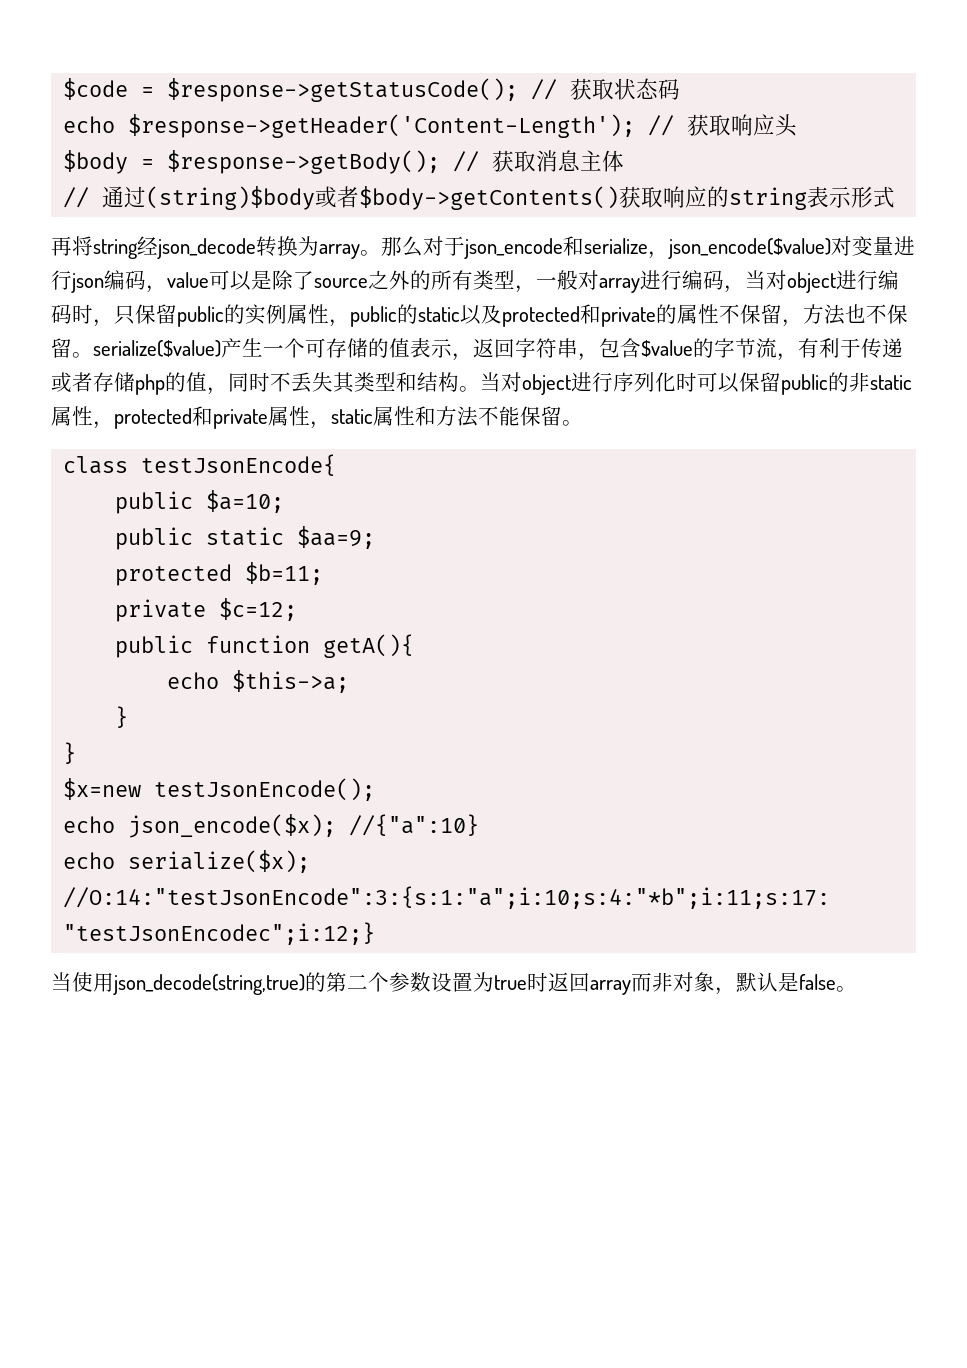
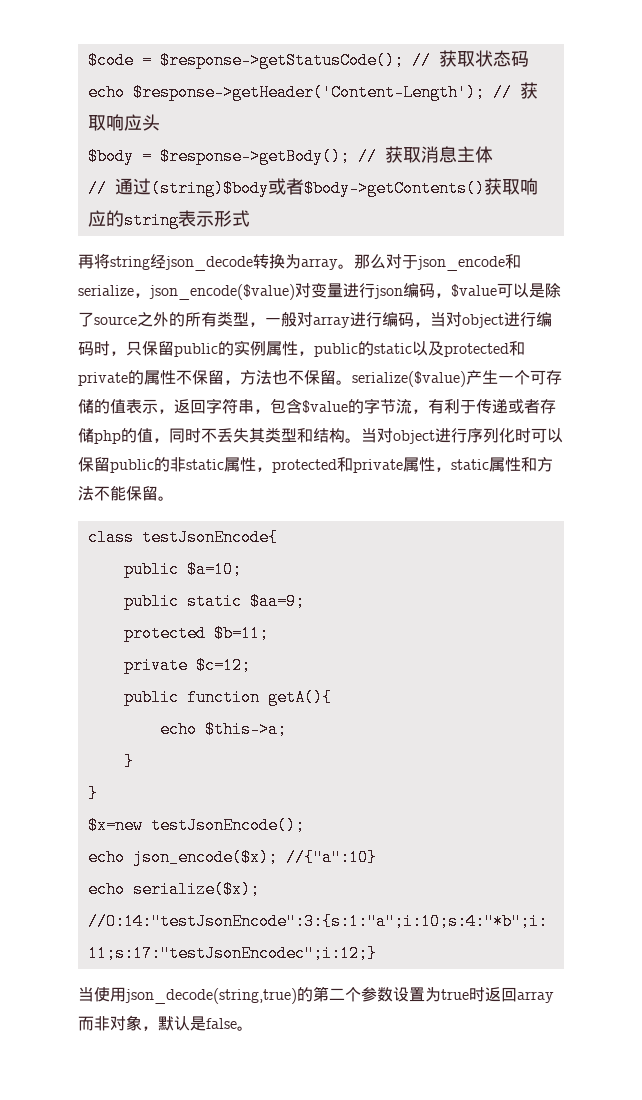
- 那么对于json_encode和serialize，json_encode($value)对变量进行json编码，value可以是除了source之外的所有类型，一般对array进行编码，当对object进行编码时，只保留public的实例属性，public的static以及protected和private的属性不保留，方法也不保留。serialize($value)产生一个可存储的值表示，返回字符串，包含$value的字节流，有利于传递或者存储php的值，同时不丢失其类型和结构。
+ 那么对于json_encode和serialize，json_encode($value)对变量进行json编码，$value可以是除了source之外的所有类型，一般对array进行编码，当对object进行编码时，只保留public的实例属性，public的static以及protected和private的属性不保留，方法也不保留。serialize($value)产生一个可存储的值表示，返回字符串，包含$value的字节流，有利于传递或者存储php的值，同时不丢失其类型和结构。

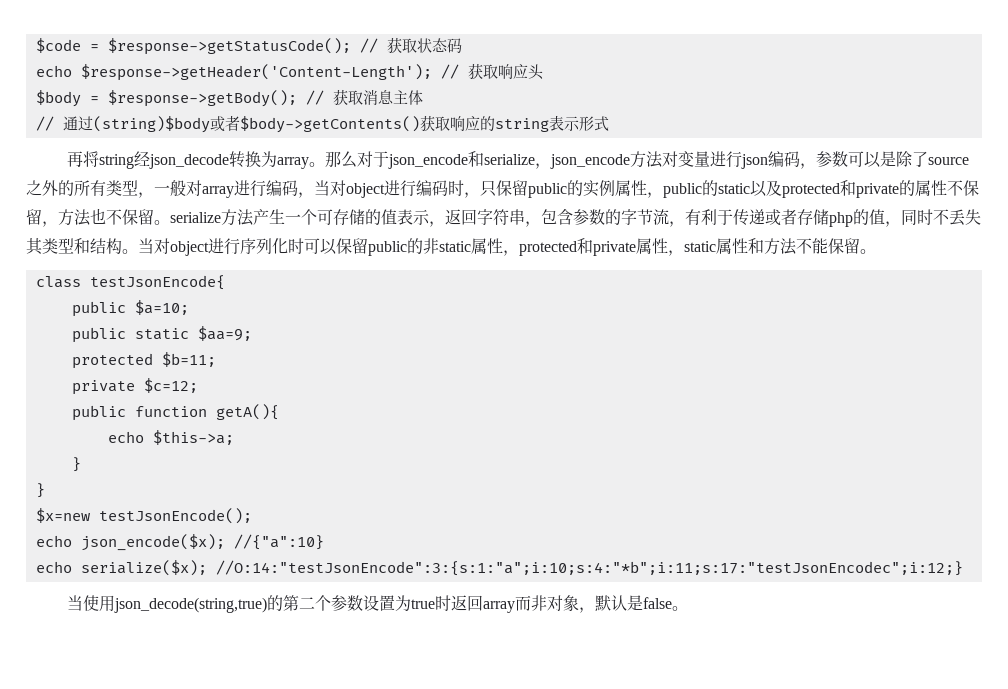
- 那么对于json_encode和serialize，json_encode($value)对变量进行json编码，$value可以是除了source之外的所有类型，一般对array进行编码，当对object进行编码时，只保留public的实例属性，public的static以及protected和private的属性不保留，方法也不保留。serialize($value)产生一个可存储的值表示，返回字符串，包含$value的字节流，有利于传递或者存储php的值，同时不丢失其类型和结构。
+ 那么对于json_encode和serialize，json_encode方法对变量进行json编码，参数可以是除了source之外的所有类型，一般对array进行编码，当对object进行编码时，只保留public的实例属性，public的static以及protected和private的属性不保留，方法也不保留。serialize方法产生一个可存储的值表示，返回字符串，包含参数的字节流，有利于传递或者存储php的值，同时不丢失其类型和结构。

